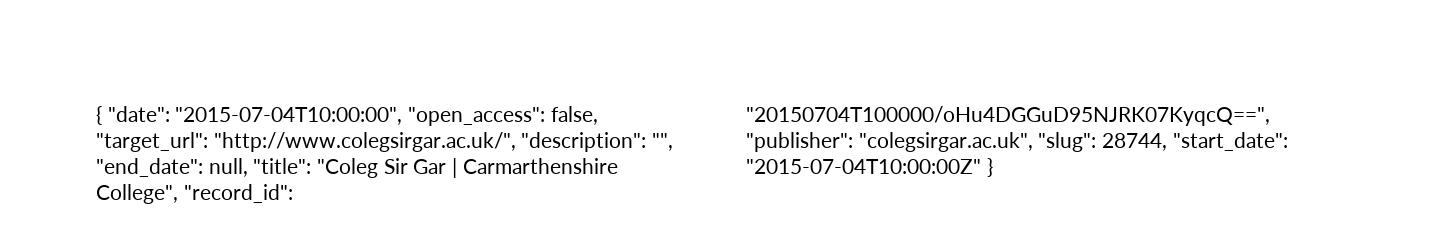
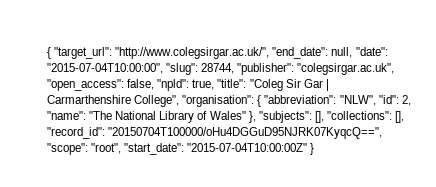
- { "date": "2015-07-04T10:00:00", "open_access": false, "target_url": "http://www.colegsirgar.ac.uk/", "description": "", "end_date": null, "title": "Coleg Sir Gar | Carmarthenshire College", "record_id": "20150704T100000/oHu4DGGuD95NJRK07KyqcQ==", "publisher": "colegsirgar.ac.uk", "slug": 28744, "start_date": "2015-07-04T10:00:00Z" }
+ { "target_url": "http://www.colegsirgar.ac.uk/", "end_date": null, "date": "2015-07-04T10:00:00", "slug": 28744, "publisher": "colegsirgar.ac.uk", "open_access": false, "npld": true, "title": "Coleg Sir Gar | Carmarthenshire College", "organisation": { "abbreviation": "NLW", "id": 2, "name": "The National Library of Wales" }, "subjects": [], "collections": [], "record_id": "20150704T100000/oHu4DGGuD95NJRK07KyqcQ==", "scope": "root", "start_date": "2015-07-04T10:00:00Z" }

